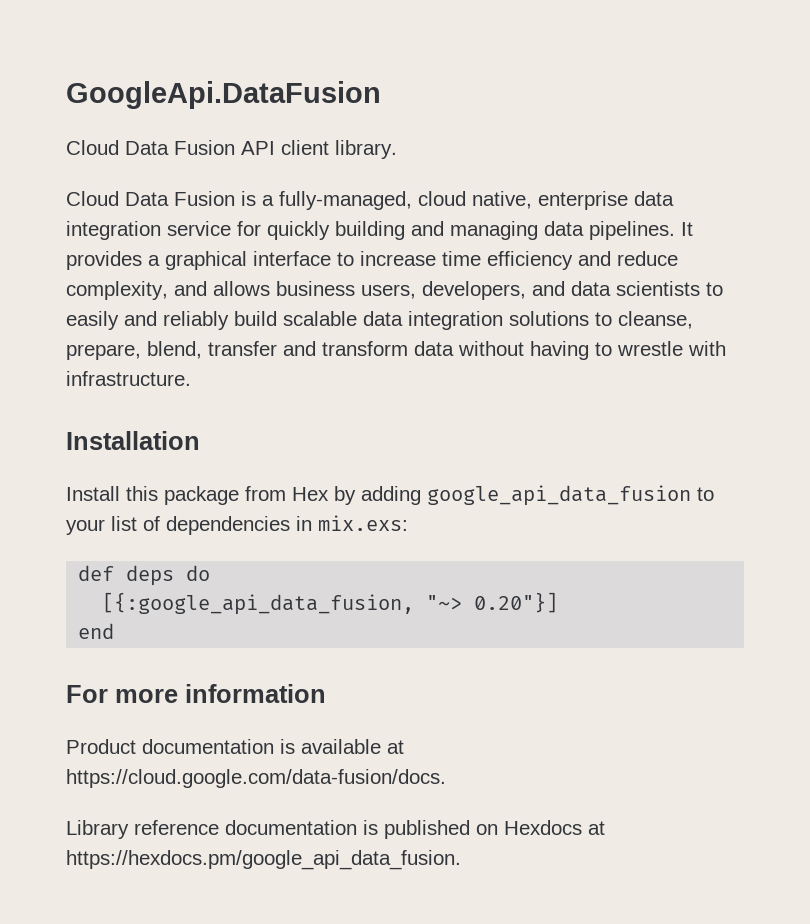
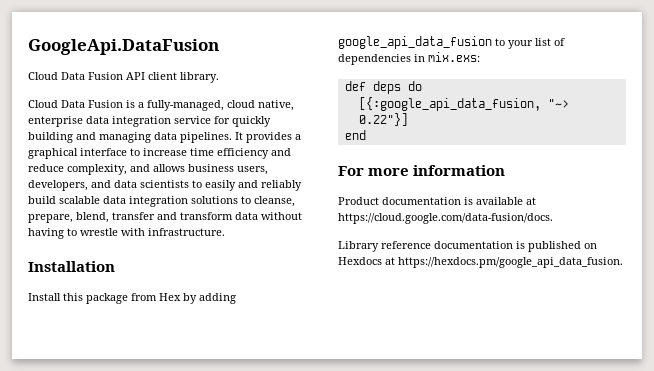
- [{:google_api_data_fusion, "~> 0.20"}]
+ [{:google_api_data_fusion, "~> 0.22"}]

